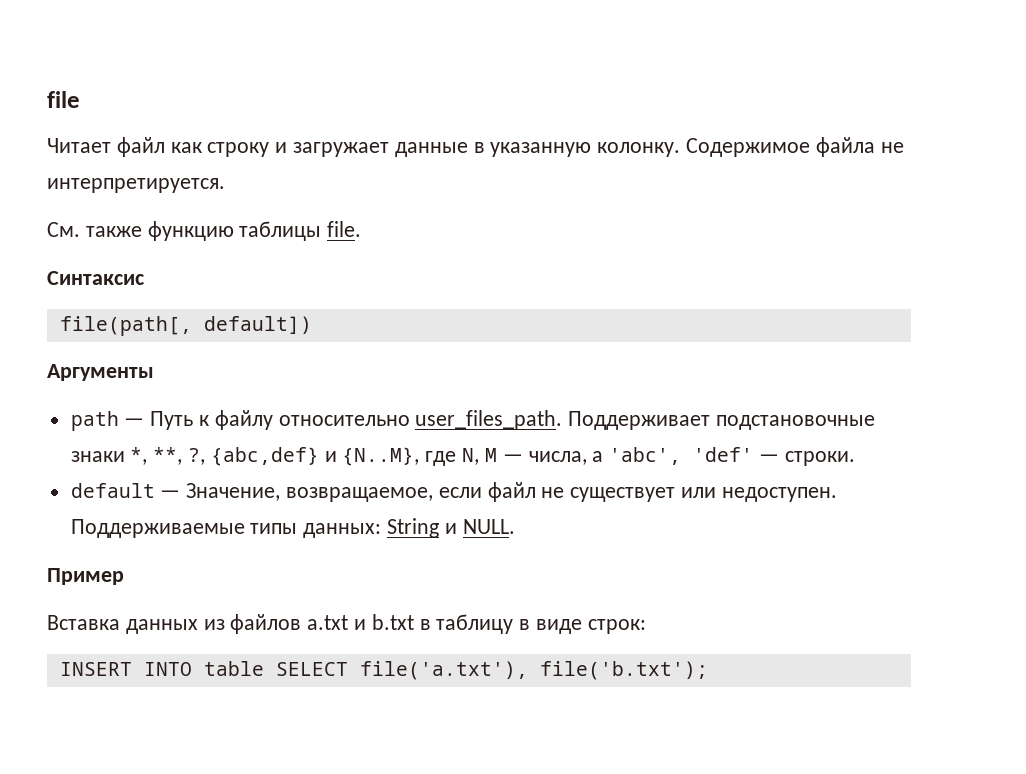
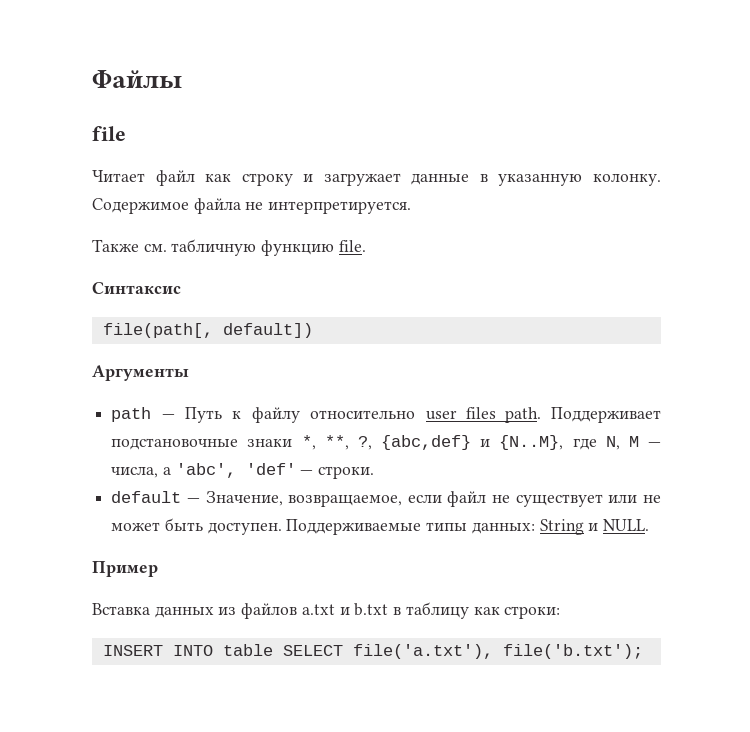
+ Файлы
- См. также функцию таблицы file.
+ Также см. табличную функцию file.
- default — Значение, возвращаемое, если файл не существует или недоступен.
+ default — Значение, возвращаемое, если файл не существует или не может быть доступен.
- Вставка данных из файлов a.txt и b.txt в таблицу в виде строк:
+ Вставка данных из файлов a.txt и b.txt в таблицу как строки:

